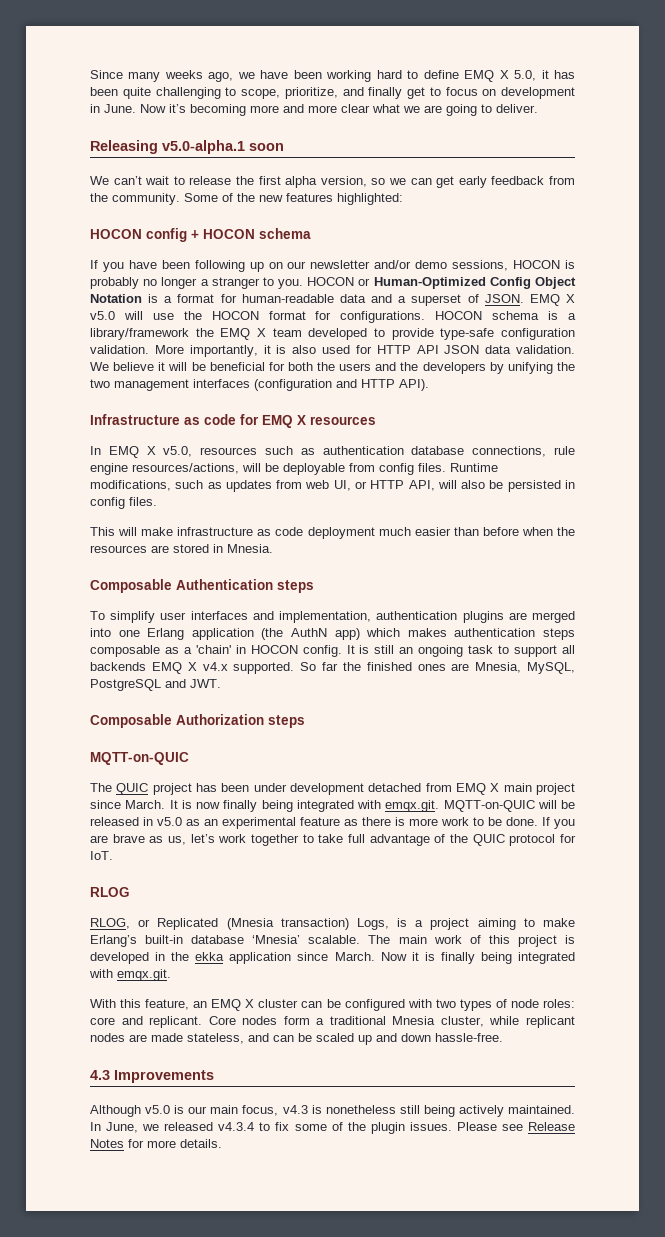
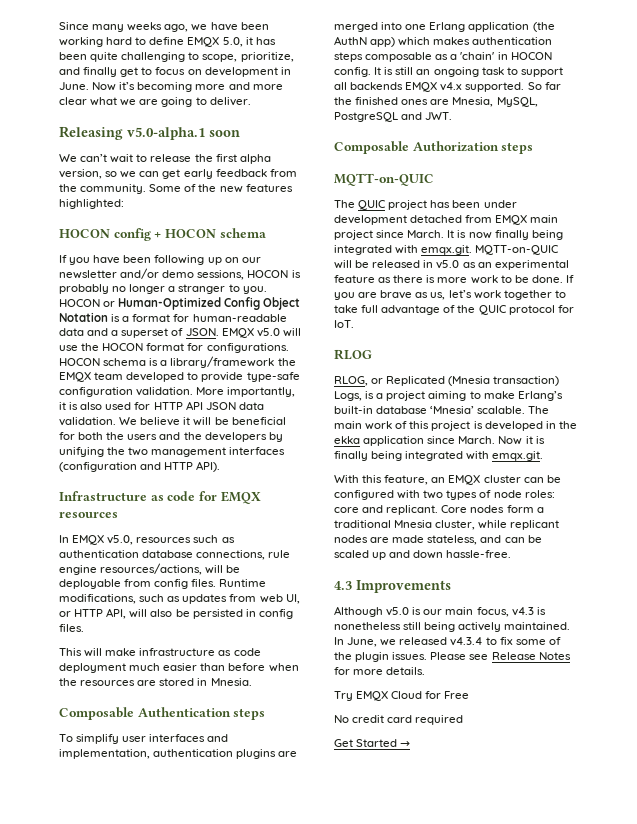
- Since many weeks ago, we have been working hard to define EMQ X 5.0, it has been quite challenging to scope, prioritize, and finally get to focus on development in June.
+ Since many weeks ago, we have been working hard to define EMQX 5.0, it has been quite challenging to scope, prioritize, and finally get to focus on development in June.
- EMQ X v5.0 will use the HOCON format for configurations.
+ EMQX v5.0 will use the HOCON format for configurations.
- HOCON schema is a library/framework the EMQ X team developed to provide type-safe configuration validation.
+ HOCON schema is a library/framework the EMQX team developed to provide type-safe configuration validation.
- Infrastructure as code for EMQ X resources
+ Infrastructure as code for EMQX resources
- In EMQ X v5.0, resources such as authentication database connections, rule engine resources/actions, will be deployable from config files.
+ In EMQX v5.0, resources such as authentication database connections, rule engine resources/actions, will be deployable from config files.
- It is still an ongoing task to support all backends EMQ X v4.x supported.
+ It is still an ongoing task to support all backends EMQX v4.x supported.
- The QUIC project has been under development detached from EMQ X main project since March.
+ The QUIC project has been under development detached from EMQX main project since March.
- With this feature, an EMQ X cluster can be configured with two types of node roles: core and replicant.
+ With this feature, an EMQX cluster can be configured with two types of node roles: core and replicant.
+ Try EMQX Cloud for Free
+ No credit card required
+ Get Started →

